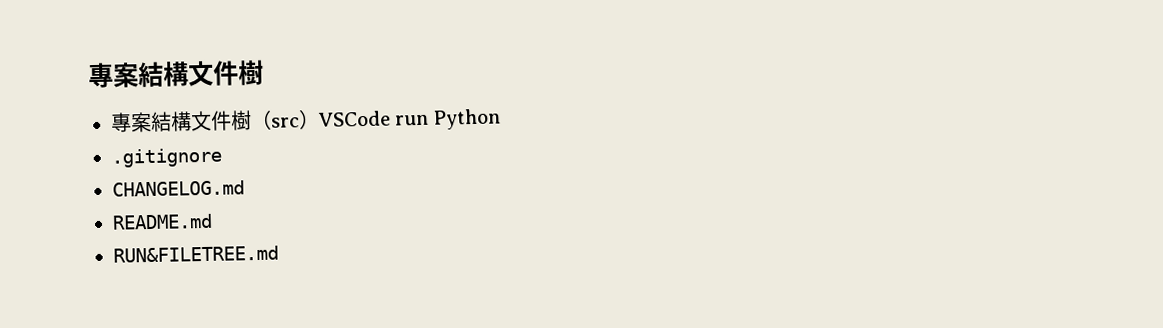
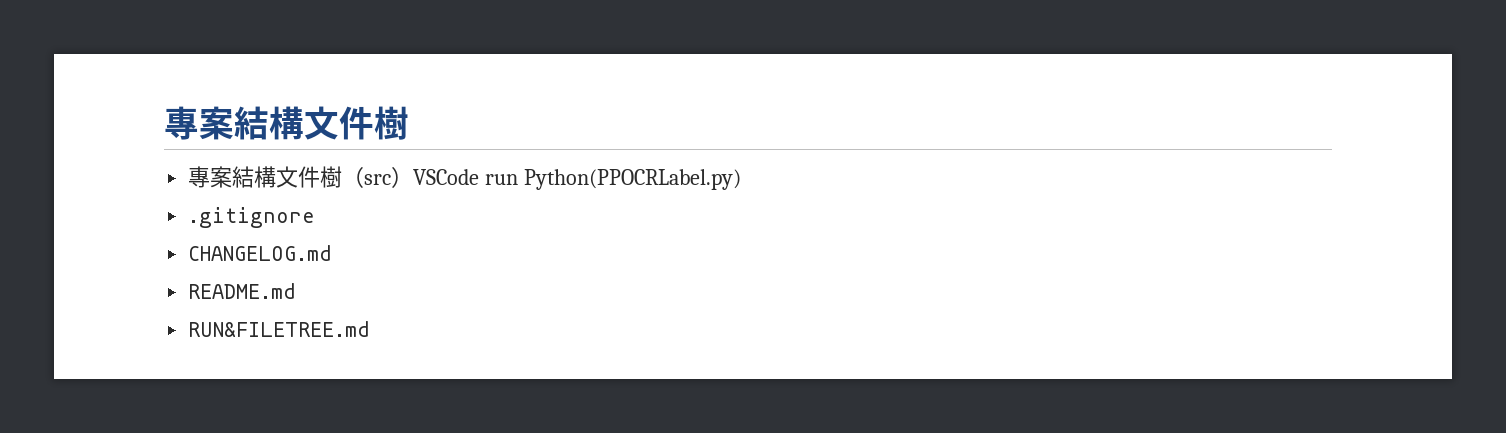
- 專案結構文件樹（src）VSCode run Python
+ 專案結構文件樹（src）VSCode run Python(PPOCRLabel.py)

